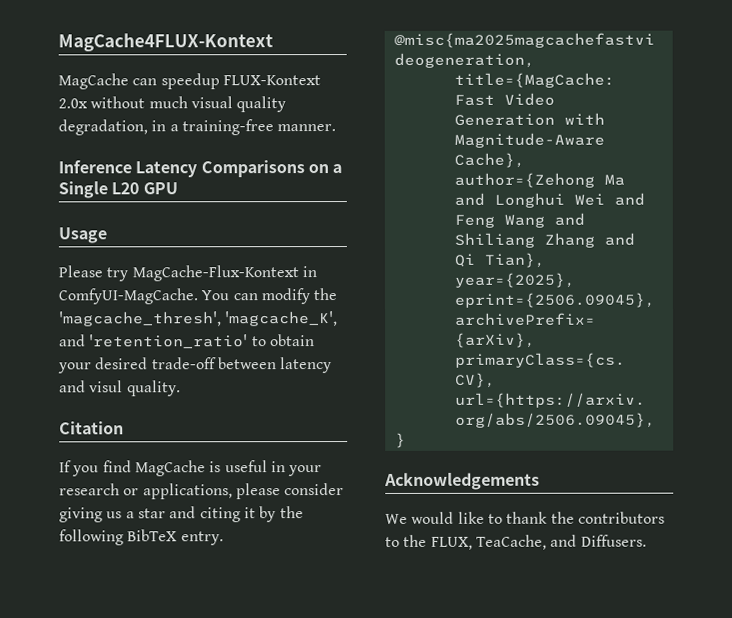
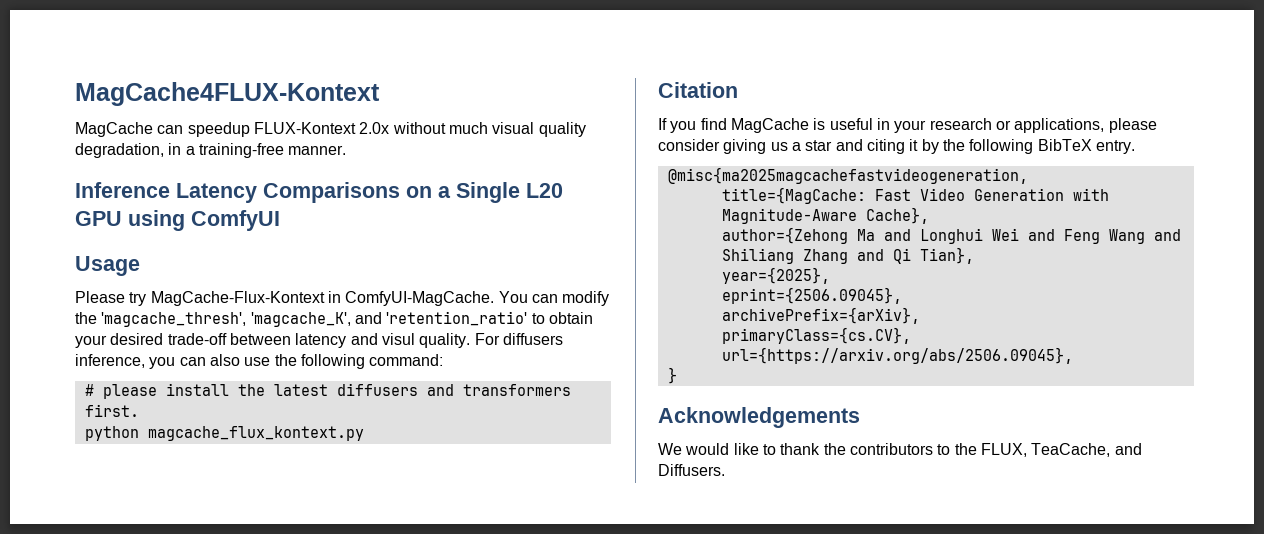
- Inference Latency Comparisons on a Single L20 GPU
+ Inference Latency Comparisons on a Single L20 GPU using ComfyUI
+ For diffusers inference, you can also use the following command:
+ # please install the latest diffusers and transformers first.
+ python magcache_flux_kontext.py

